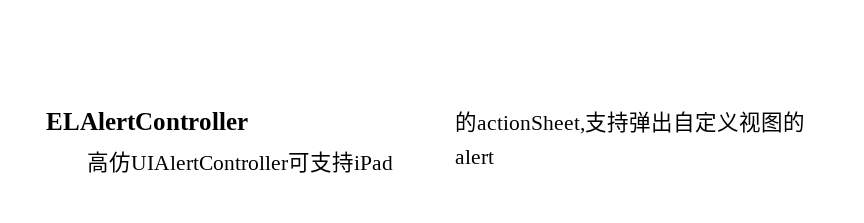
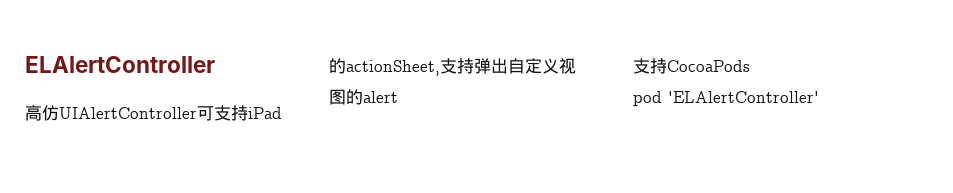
+ 支持CocoaPods
+ pod 'ELAlertController'

